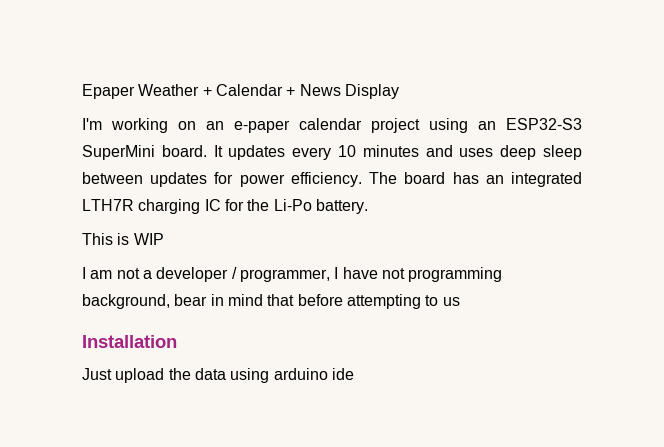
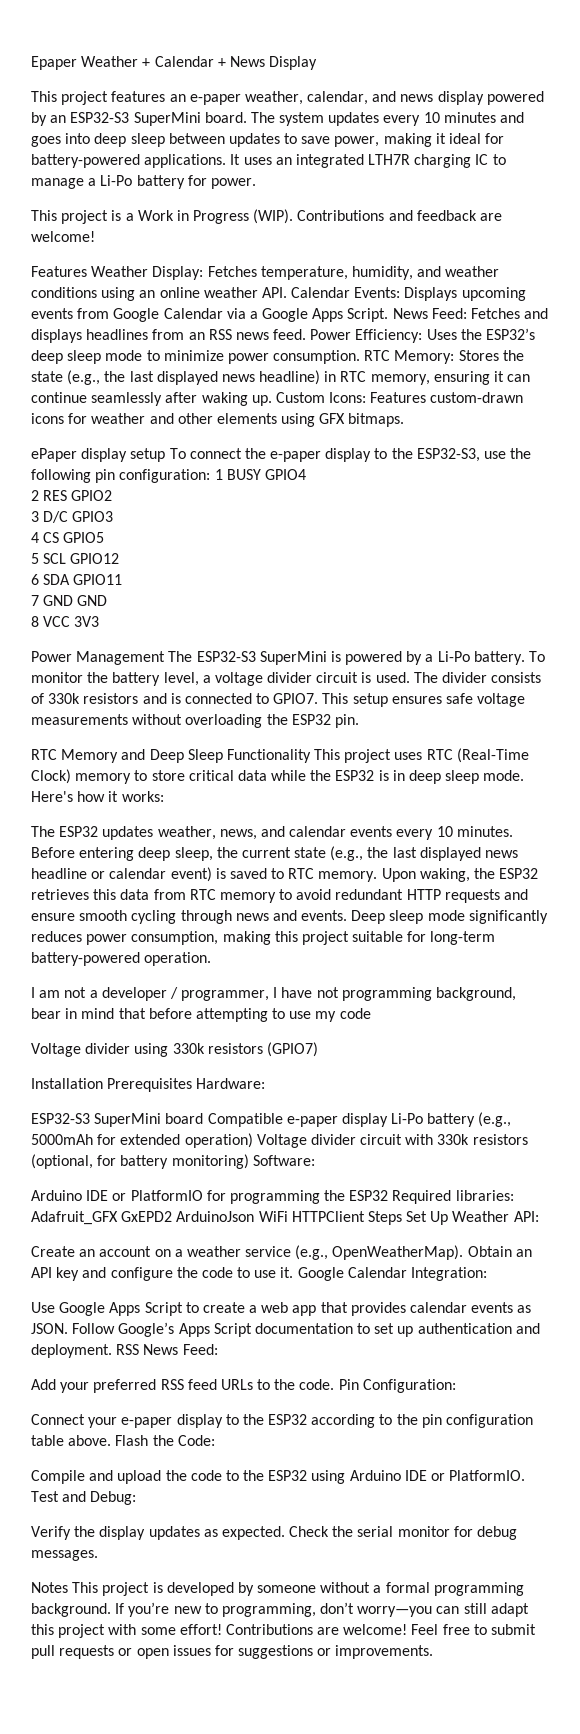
- I'm working on an e-paper calendar project using an ESP32-S3 SuperMini board.
+ This project features an e-paper weather, calendar, and news display powered by an ESP32-S3 SuperMini board.
- It updates every 10 minutes and uses deep sleep between updates for power efficiency. The board has an integrated LTH7R charging IC for the Li-Po battery.
- This is WIP
+ The system updates every 10 minutes and goes into deep sleep between updates to save power, making it ideal for battery-powered applications. It uses an integrated LTH7R charging IC to manage a Li-Po battery for power.
+ This project is a Work in Progress (WIP). Contributions and feedback are welcome!
+ Features Weather Display: Fetches temperature, humidity, and weather conditions using an online weather API. Calendar Events: Displays upcoming events from Google Calendar via a Google Apps Script. News Feed: Fetches and displays headlines from an RSS news feed. Power Efficiency: Uses the ESP32’s deep sleep mode to minimize power consumption. RTC Memory: Stores the state (e.g., the last displayed news headline) in RTC memory, ensuring it can continue seamlessly after waking up. Custom Icons: Features custom-drawn icons for weather and other elements using GFX bitmaps.
+ ePaper display setup To connect the e-paper display to the ESP32-S3, use the following pin configuration: 1 BUSY GPIO4
+ 2 RES GPIO2
+ 3 D/C GPIO3
+ 4 CS GPIO5
+ 5 SCL GPIO12
+ 6 SDA GPIO11
+ 7 GND GND
+ 8 VCC 3V3
+ Power Management The ESP32-S3 SuperMini is powered by a Li-Po battery. To monitor the battery level, a voltage divider circuit is used. The divider consists of 330k resistors and is connected to GPIO7. This setup ensures safe voltage measurements without overloading the ESP32 pin.
+ RTC Memory and Deep Sleep Functionality This project uses RTC (Real-Time Clock) memory to store critical data while the ESP32 is in deep sleep mode. Here's how it works:
+ The ESP32 updates weather, news, and calendar events every 10 minutes. Before entering deep sleep, the current state (e.g., the last displayed news headline or calendar event) is saved to RTC memory. Upon waking, the ESP32 retrieves this data from RTC memory to avoid redundant HTTP requests and ensure smooth cycling through news and events. Deep sleep mode significantly reduces power consumption, making this project suitable for long-term battery-powered operation.
- I am not a developer / programmer, I have not programming background, bear in mind that before attempting to us
- Installation
- Just upload the data using arduino ide
+ I am not a developer / programmer, I have not programming background, bear in mind that before attempting to use my code
+ Voltage divider using 330k resistors (GPIO7)
+ Installation Prerequisites Hardware:
+ ESP32-S3 SuperMini board Compatible e-paper display Li-Po battery (e.g., 5000mAh for extended operation) Voltage divider circuit with 330k resistors (optional, for battery monitoring) Software:
+ Arduino IDE or PlatformIO for programming the ESP32 Required libraries: Adafruit_GFX GxEPD2 ArduinoJson WiFi HTTPClient Steps Set Up Weather API:
+ Create an account on a weather service (e.g., OpenWeatherMap). Obtain an API key and configure the code to use it. Google Calendar Integration:
+ Use Google Apps Script to create a web app that provides calendar events as JSON. Follow Google’s Apps Script documentation to set up authentication and deployment. RSS News Feed:
+ Add your preferred RSS feed URLs to the code. Pin Configuration:
+ Connect your e-paper display to the ESP32 according to the pin configuration table above. Flash the Code:
+ Compile and upload the code to the ESP32 using Arduino IDE or PlatformIO. Test and Debug:
+ Verify the display updates as expected. Check the serial monitor for debug messages.
+ Notes This project is developed by someone without a formal programming background. If you’re new to programming, don’t worry—you can still adapt this project with some effort! Contributions are welcome! Feel free to submit pull requests or open issues for suggestions or improvements.

